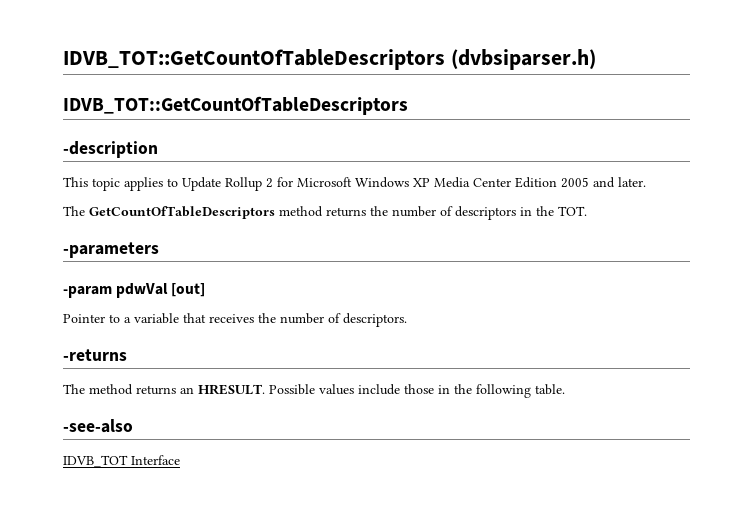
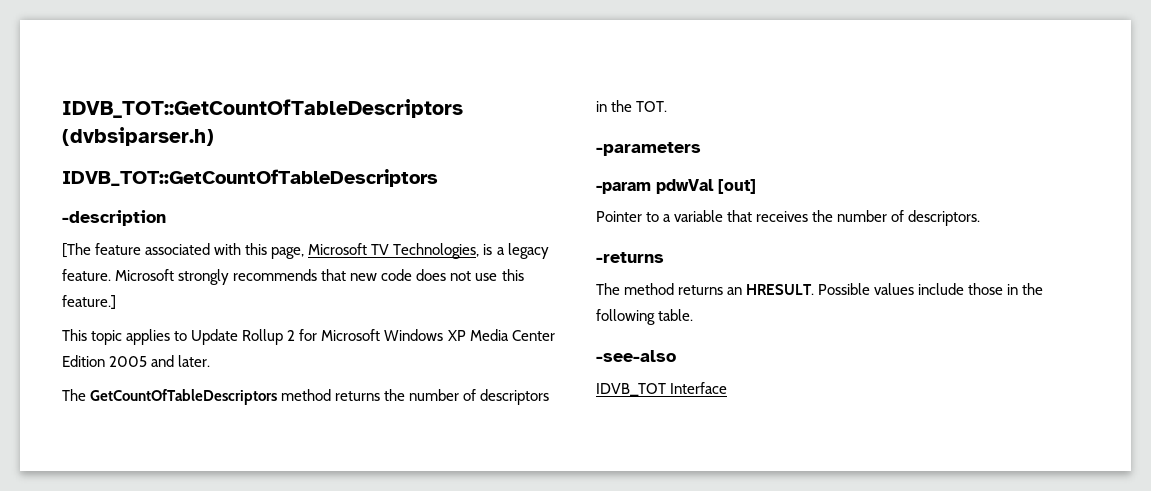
+ [The feature associated with this page, Microsoft TV Technologies, is a legacy feature. Microsoft strongly recommends that new code does not use this feature.]

